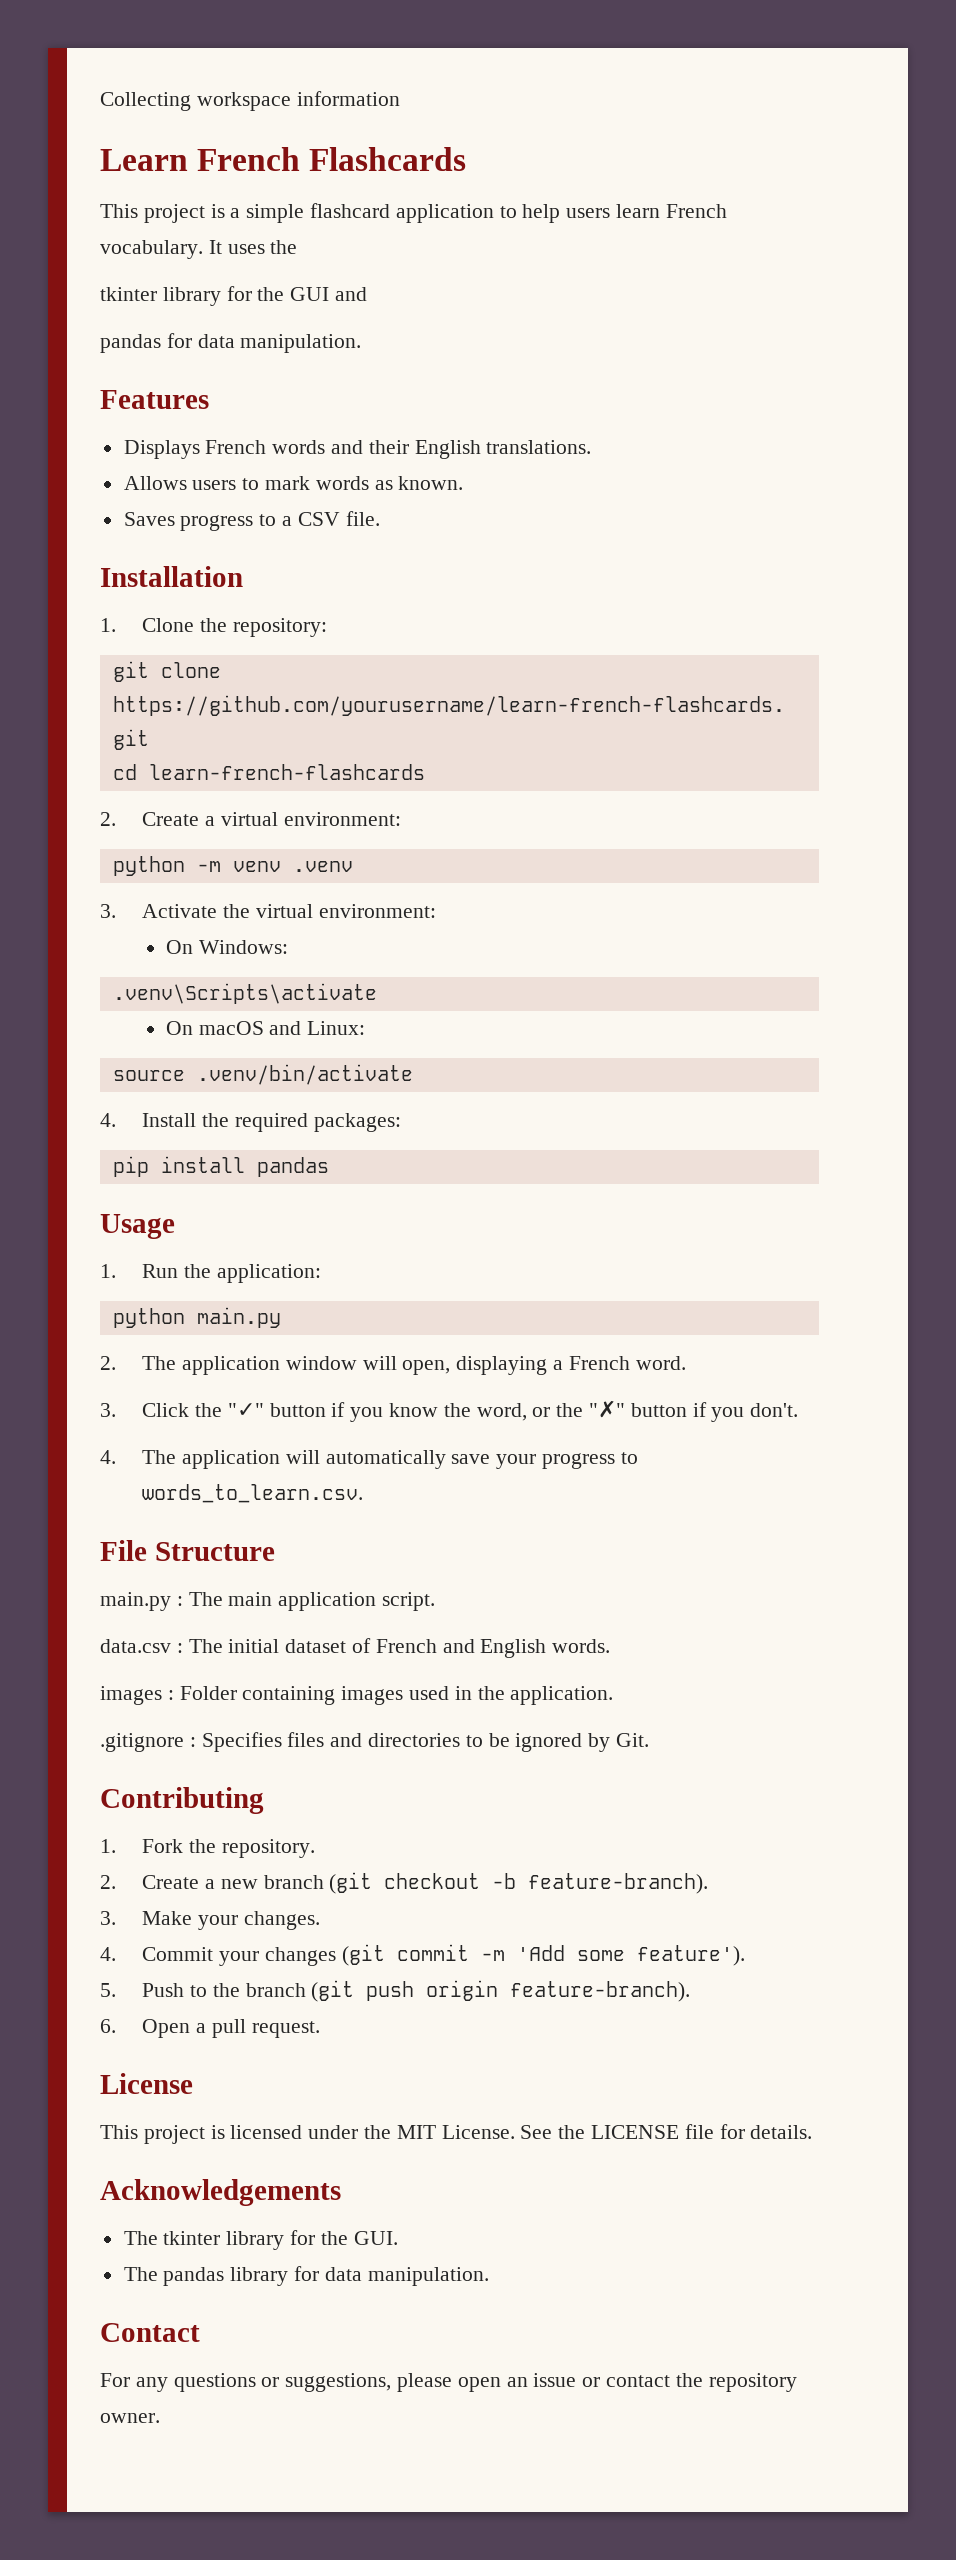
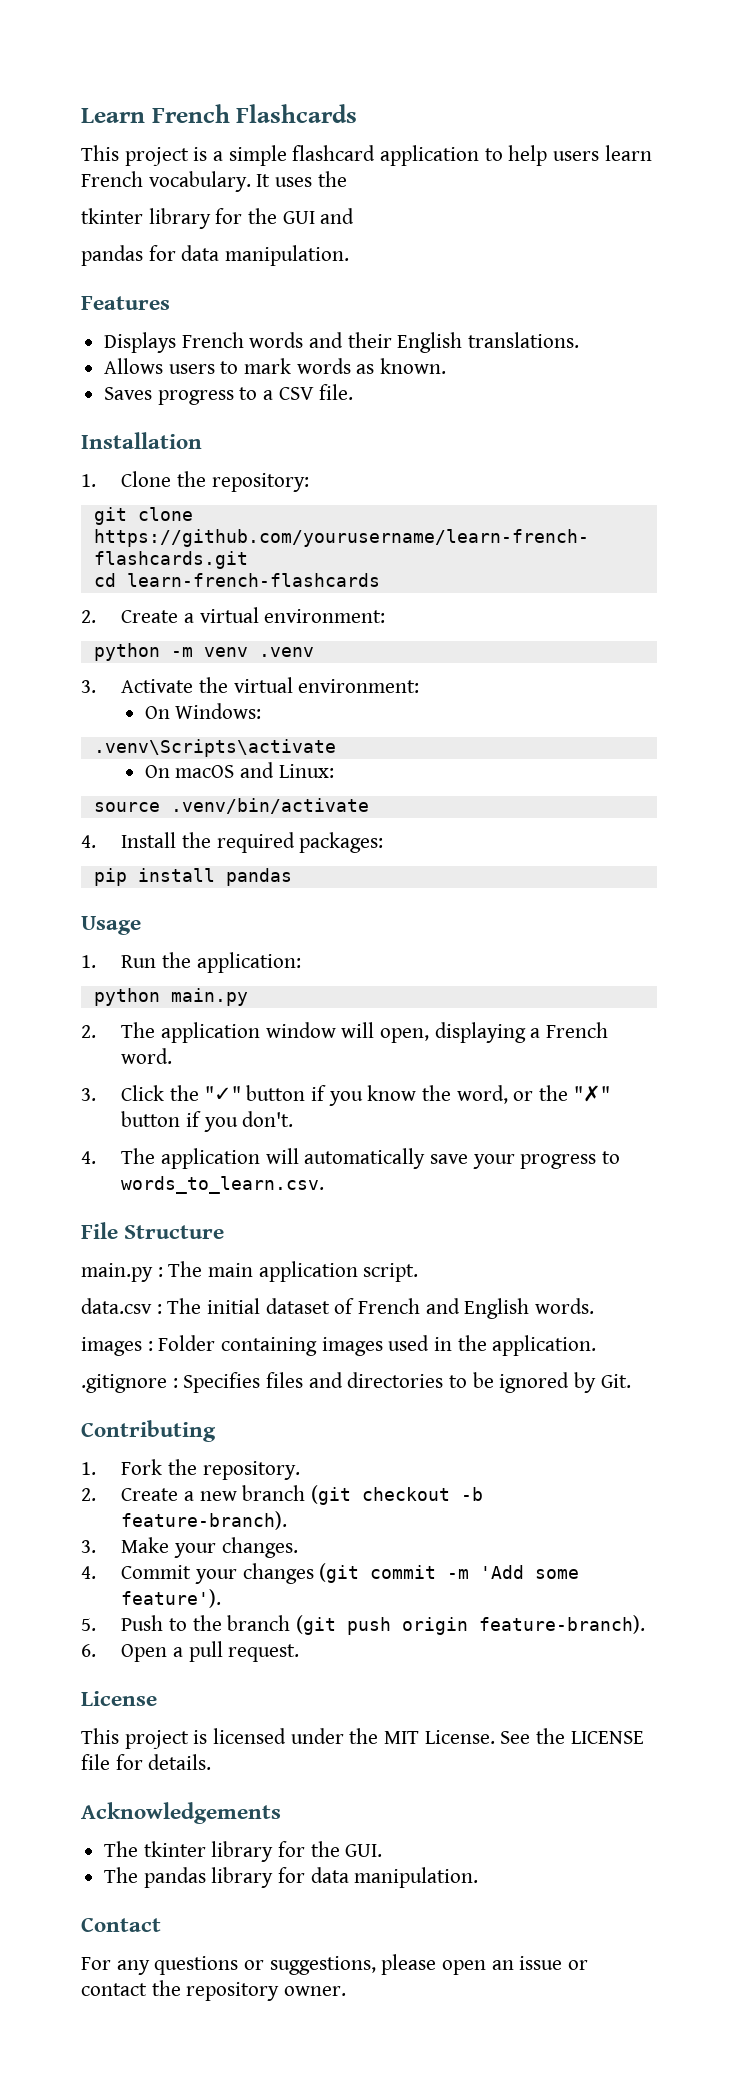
- Collecting workspace information

